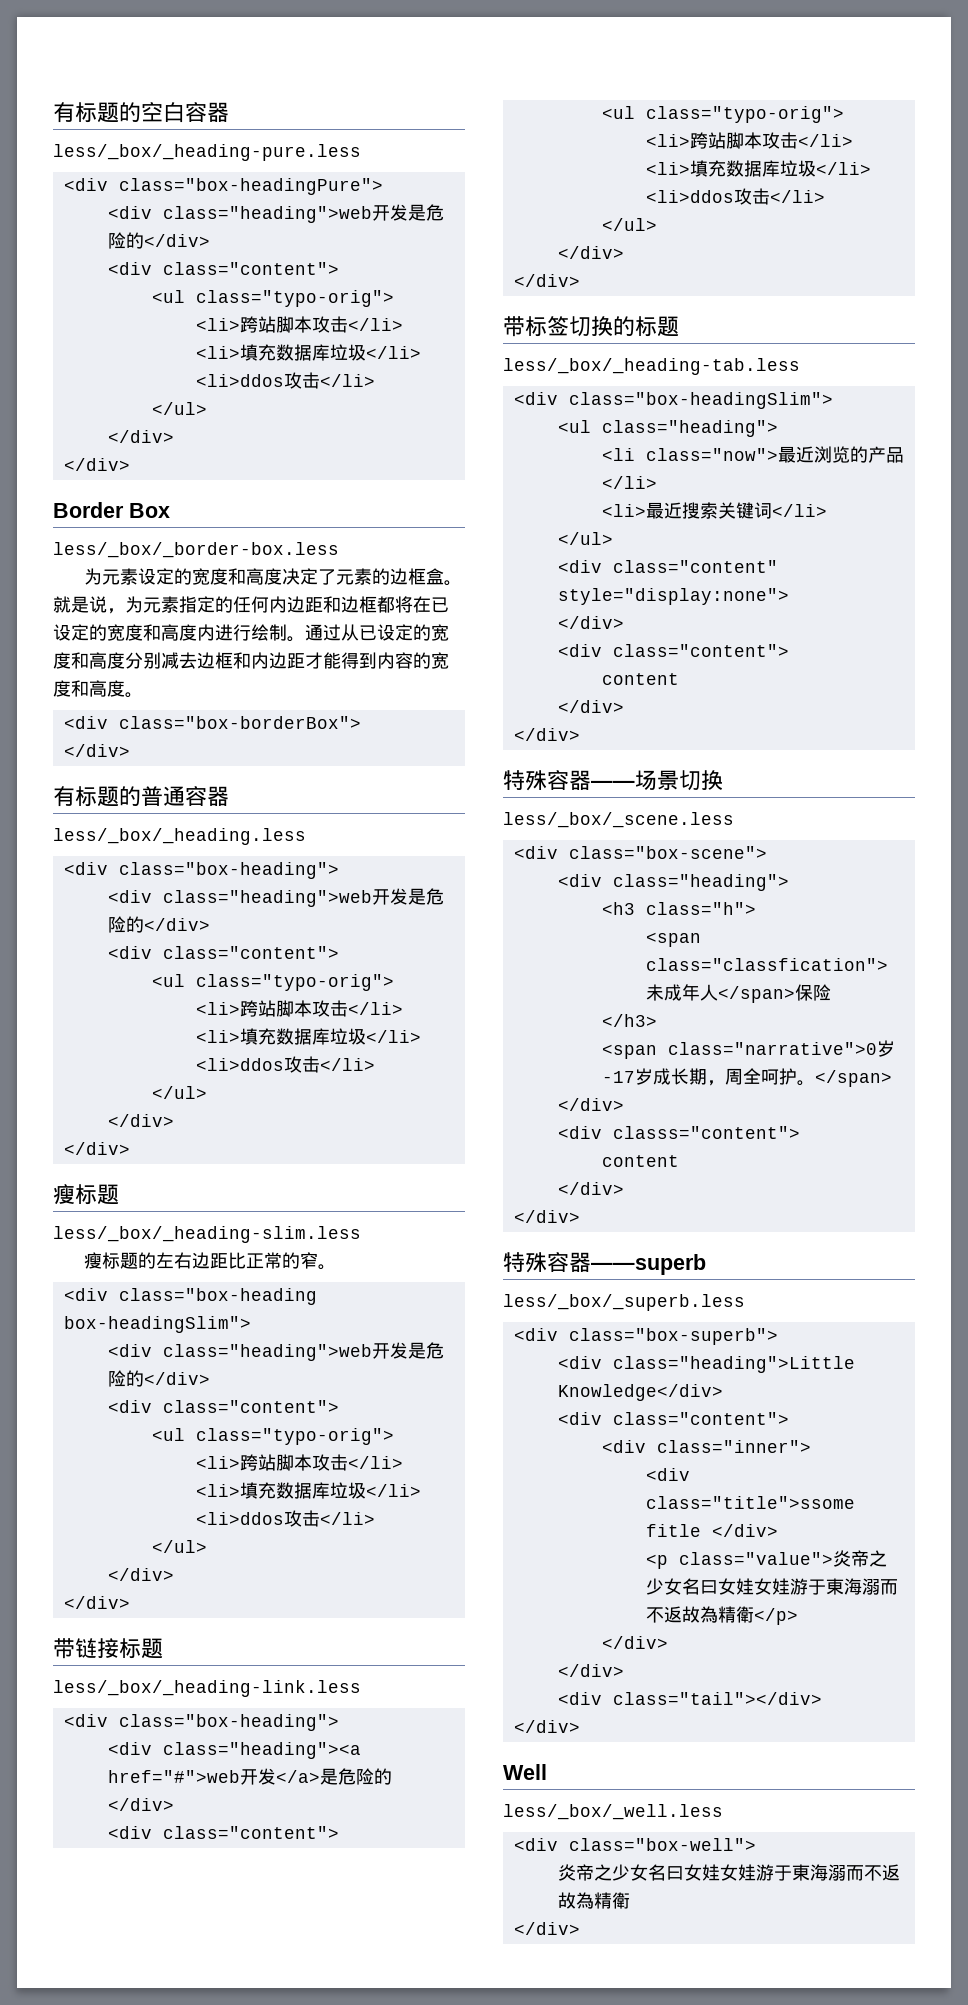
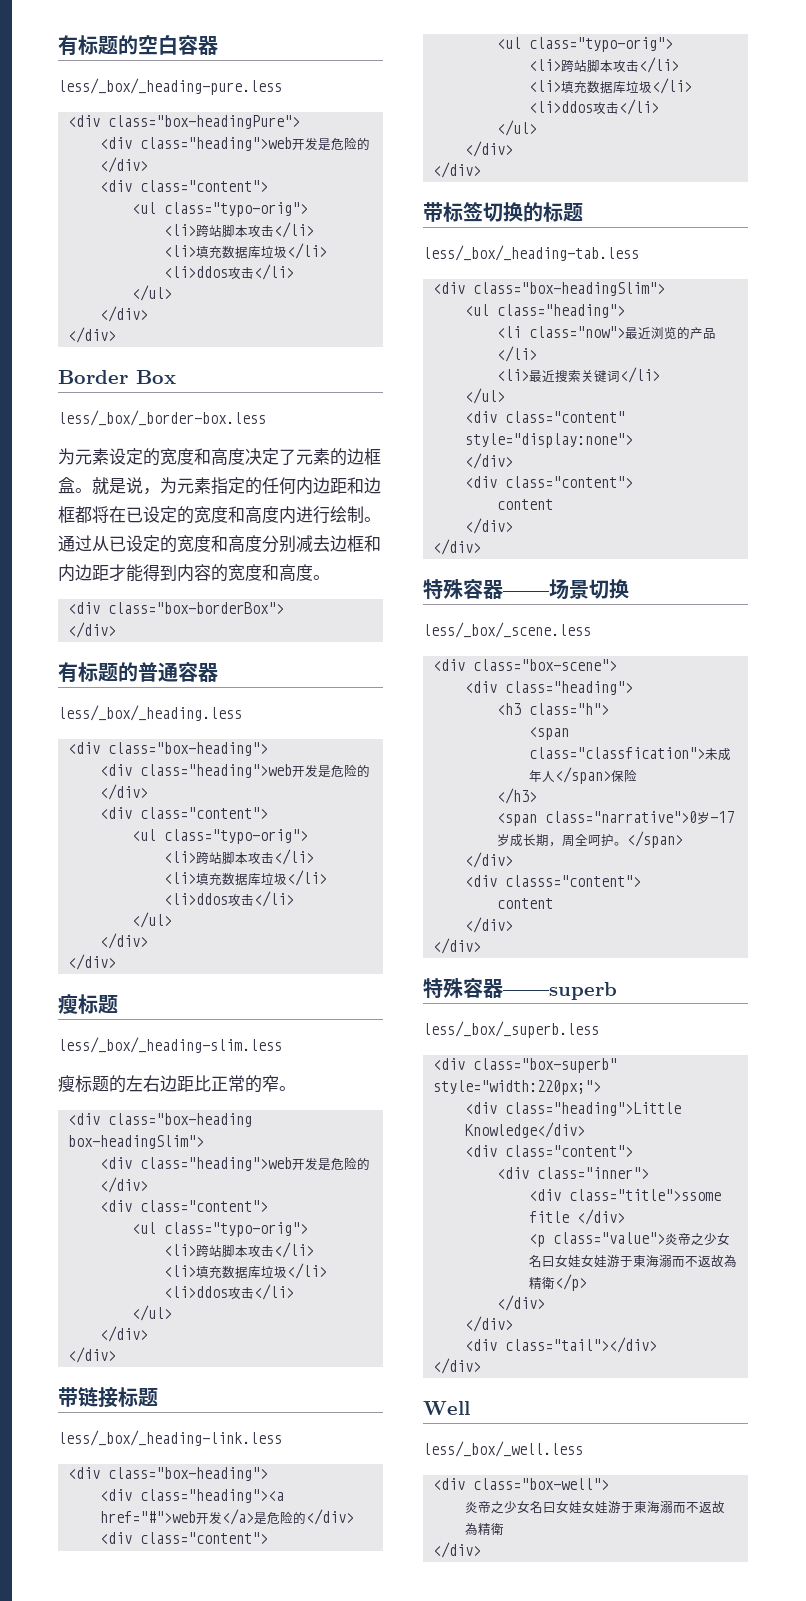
- <div class="box-superb">
+ <div class="box-superb" style="width:220px;">

